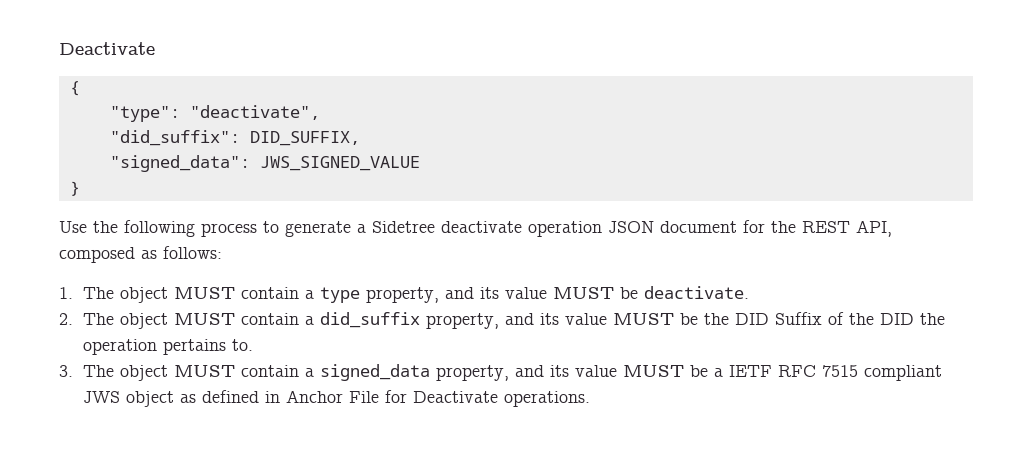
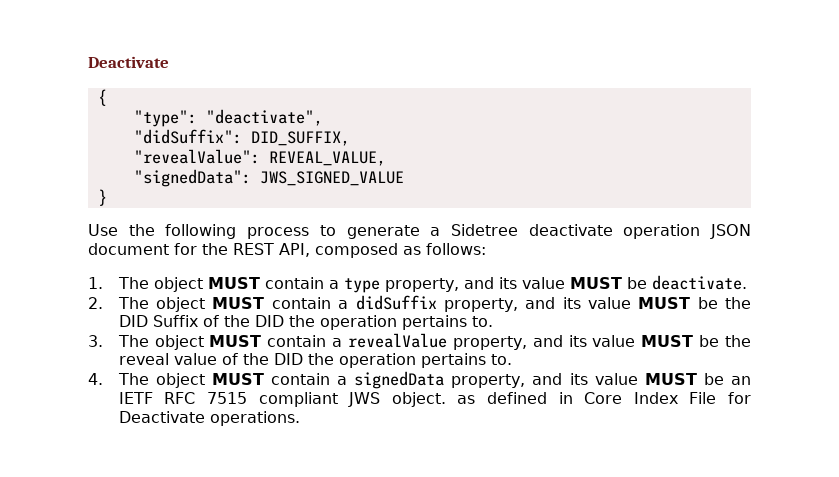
- "did_suffix": DID_SUFFIX,
+ "didSuffix": DID_SUFFIX,
- "signed_data": JWS_SIGNED_VALUE
+ "revealValue": REVEAL_VALUE,
+ "signedData": JWS_SIGNED_VALUE
- 2. The object MUST contain a did_suffix property, and its value MUST be the DID Suffix of the DID the operation pertains to.
+ 2. The object MUST contain a didSuffix property, and its value MUST be the DID Suffix of the DID the operation pertains to.
- 3. The object MUST contain a signed_data property, and its value MUST be a IETF RFC 7515 compliant JWS object as defined in Anchor File for Deactivate operations.
+ 3. The object MUST contain a revealValue property, and its value MUST be the reveal value of the DID the operation pertains to.
+ 4. The object MUST contain a signedData property, and its value MUST be an IETF RFC 7515 compliant JWS object. as defined in Core Index File for Deactivate operations.

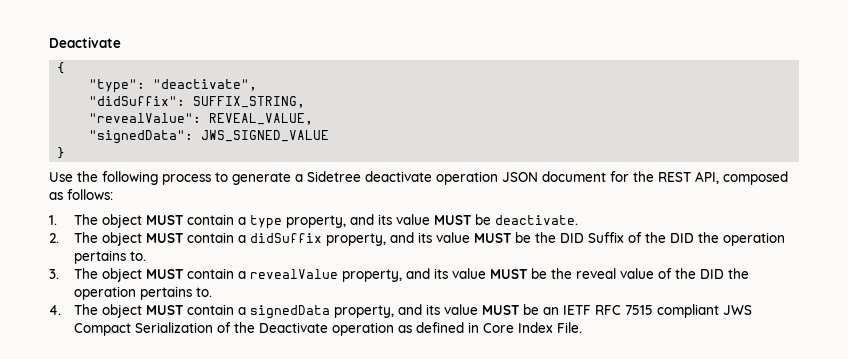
- "didSuffix": DID_SUFFIX,
+ "didSuffix": SUFFIX_STRING,
- 4. The object MUST contain a signedData property, and its value MUST be an IETF RFC 7515 compliant JWS object. as defined in Core Index File for Deactivate operations.
+ 4. The object MUST contain a signedData property, and its value MUST be an IETF RFC 7515 compliant JWS Compact Serialization of the Deactivate operation as defined in Core Index File.

